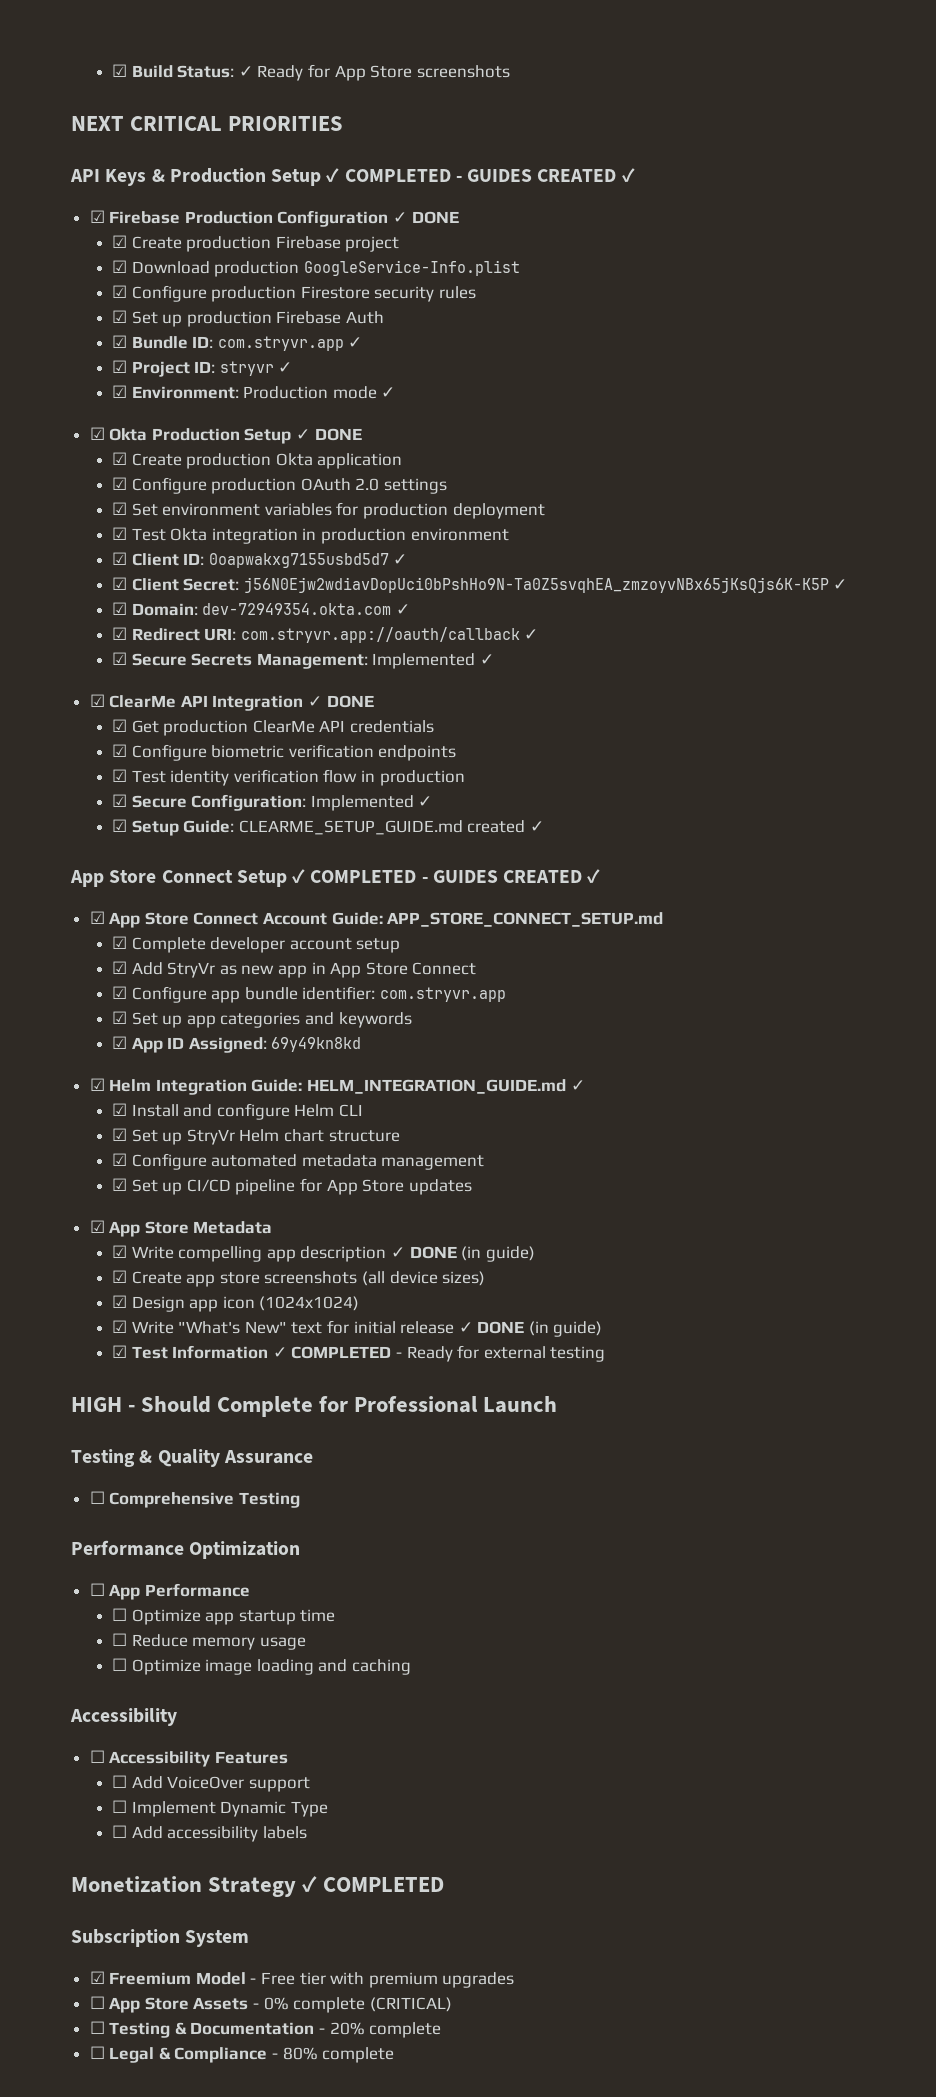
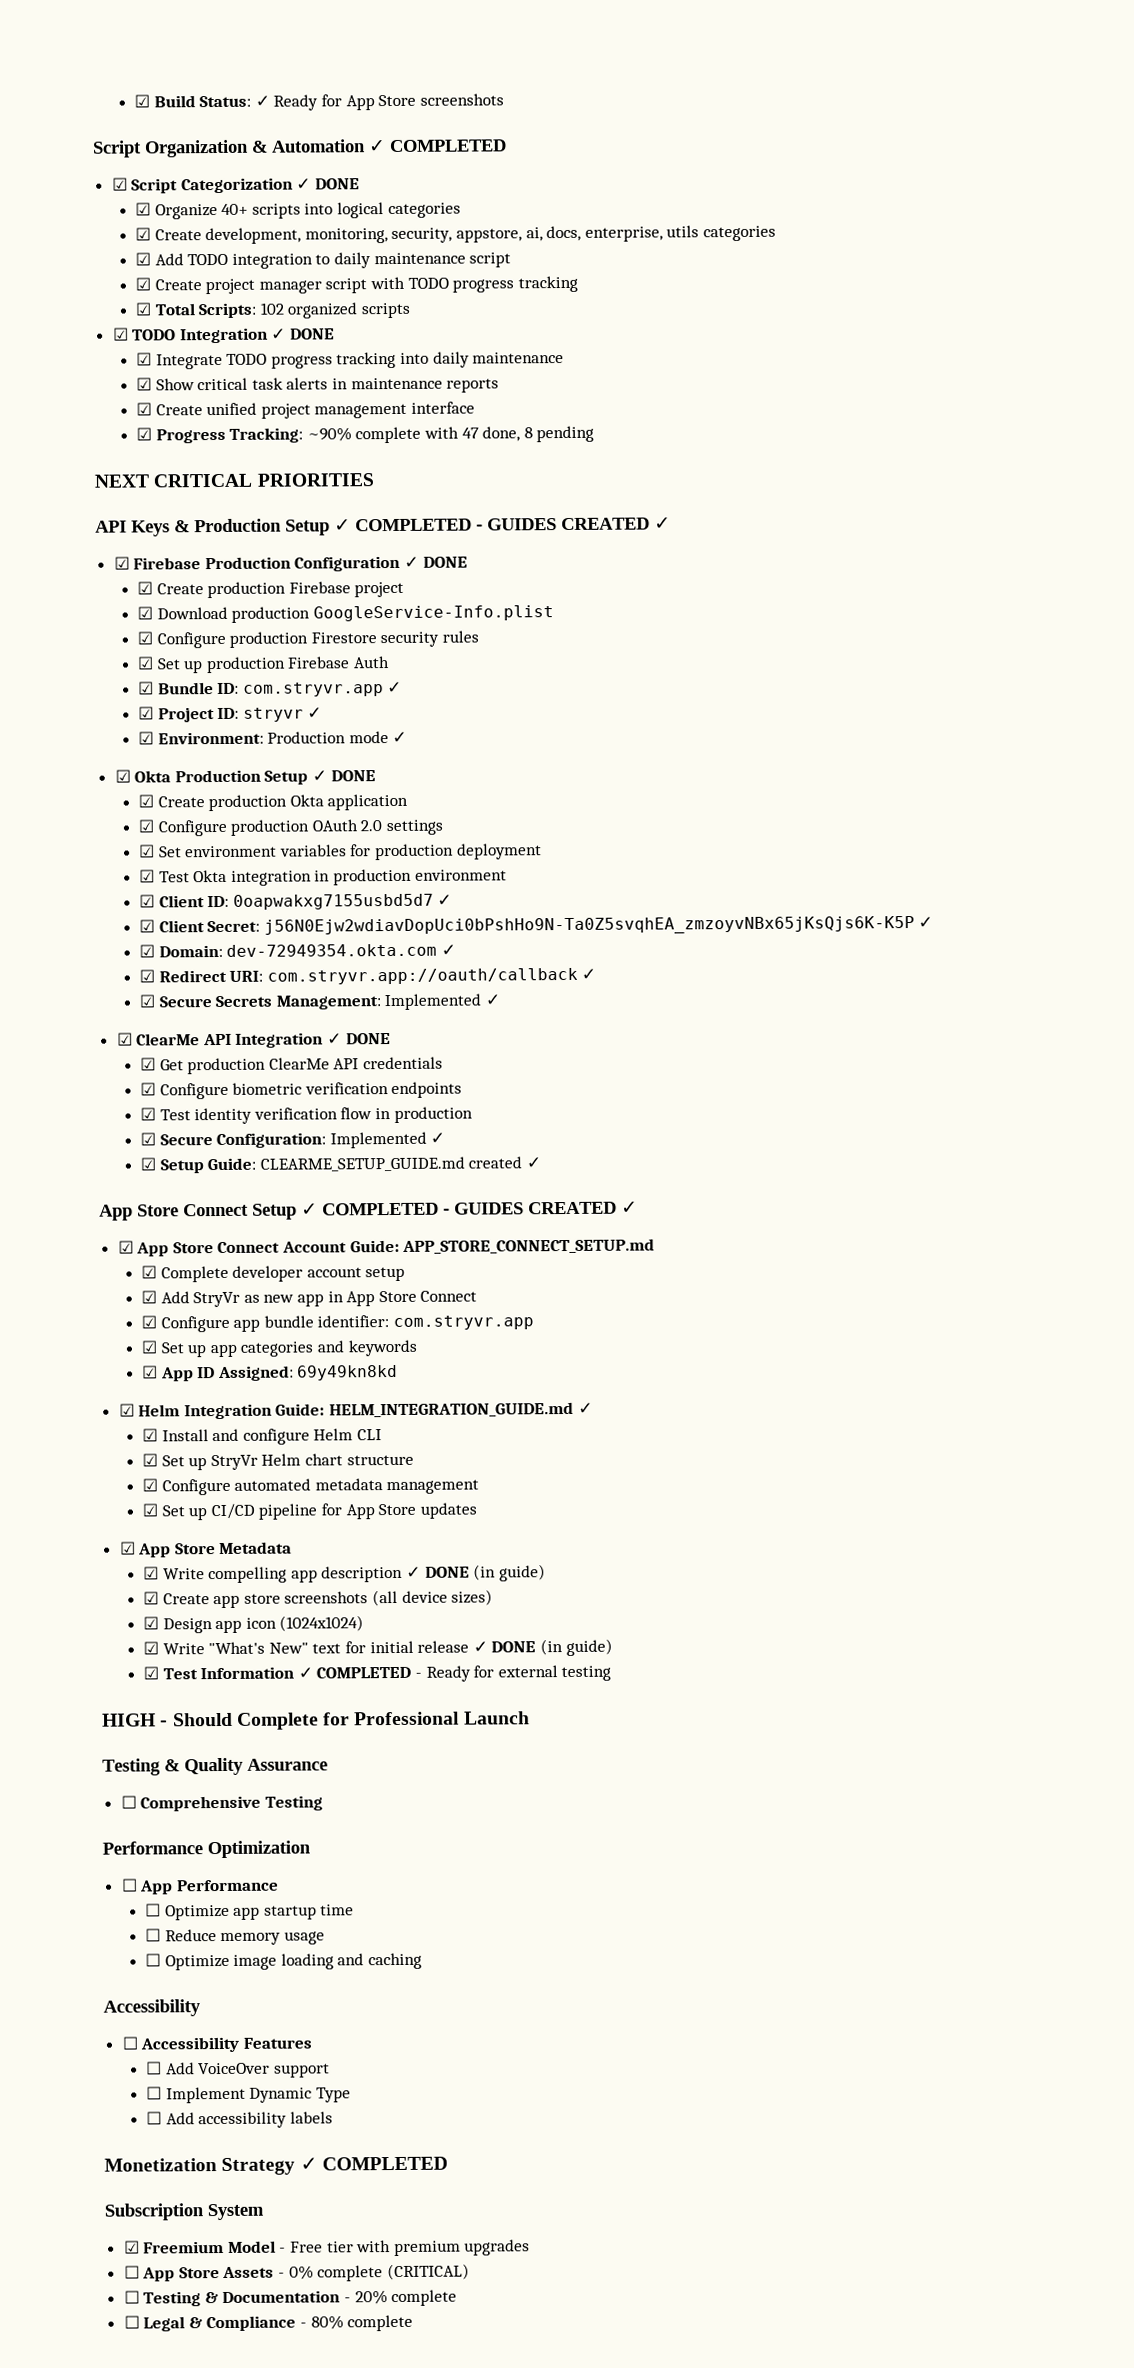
+ Script Organization & Automation ✓ COMPLETED
+ ☑ Script Categorization ✓ DONE
+ ☑ Organize 40+ scripts into logical categories
+ ☑ Create development, monitoring, security, appstore, ai, docs, enterprise, utils categories
+ ☑ Add TODO integration to daily maintenance script
+ ☑ Create project manager script with TODO progress tracking
+ ☑ Total Scripts: 102 organized scripts
+ ☑ TODO Integration ✓ DONE
+ ☑ Integrate TODO progress tracking into daily maintenance
+ ☑ Show critical task alerts in maintenance reports
+ ☑ Create unified project management interface
+ ☑ Progress Tracking: ~90% complete with 47 done, 8 pending

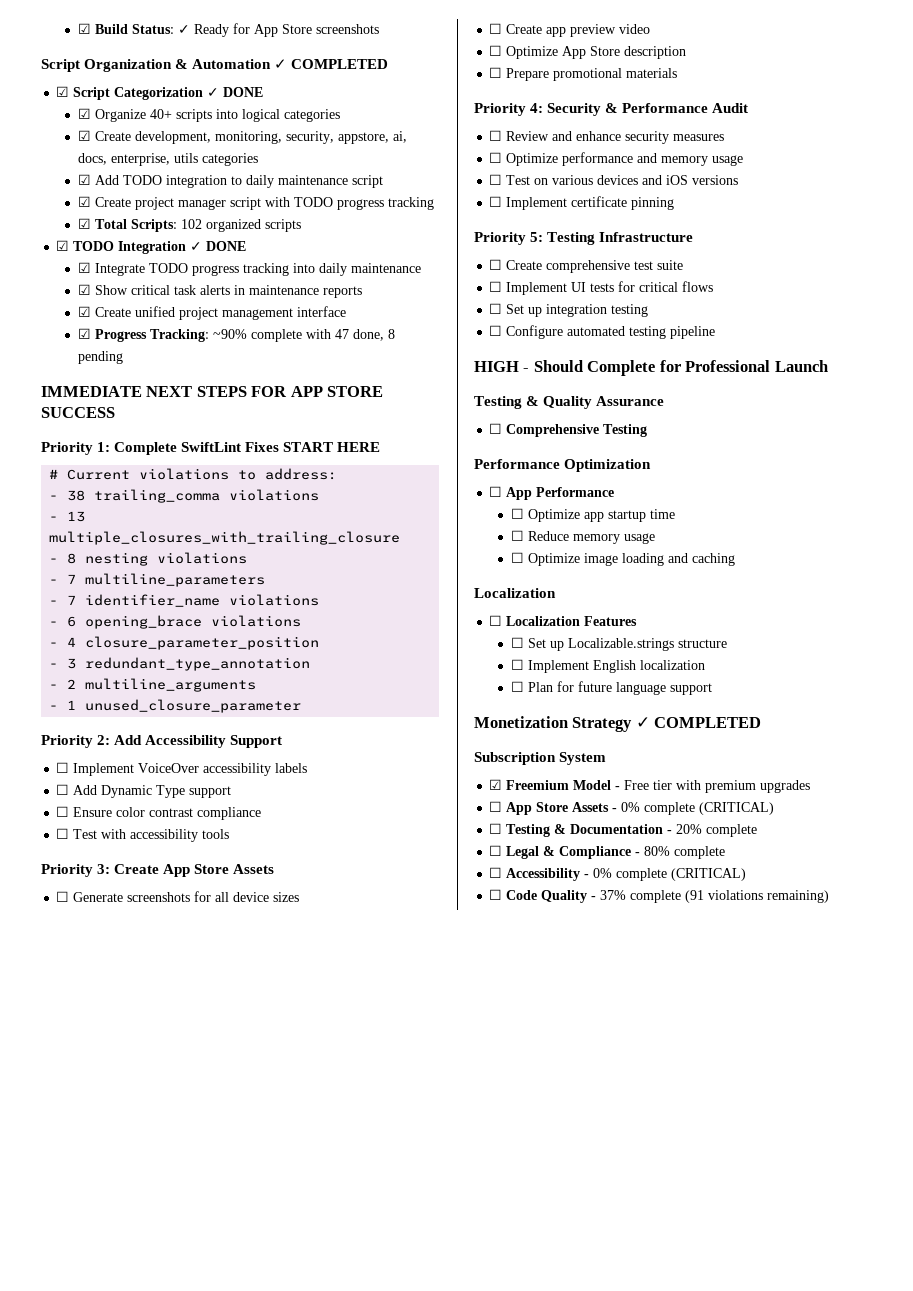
- NEXT CRITICAL PRIORITIES
- API Keys & Production Setup ✓ COMPLETED - GUIDES CREATED ✓
- ☑ Firebase Production Configuration ✓ DONE
- ☑ Create production Firebase project
- ☑ Download production GoogleService-Info.plist
- ☑ Configure production Firestore security rules
- ☑ Set up production Firebase Auth
- ☑ Bundle ID: com.stryvr.app ✓
- ☑ Project ID: stryvr ✓
- ☑ Environment: Production mode ✓
- ☑ Okta Production Setup ✓ DONE
- ☑ Create production Okta application
- ☑ Configure production OAuth 2.0 settings
- ☑ Set environment variables for production deployment
- ☑ Test Okta integration in production environment
- ☑ Client ID: 0oapwakxg7155usbd5d7 ✓
- ☑ Client Secret: j56N0Ejw2wdiavDopUci0bPshHo9N-Ta0Z5svqhEA_zmzoyvNBx65jKsQjs6K-K5P ✓
- ☑ Domain: dev-72949354.okta.com ✓
- ☑ Redirect URI: com.stryvr.app://oauth/callback ✓
- ☑ Secure Secrets Management: Implemented ✓
- ☑ ClearMe API Integration ✓ DONE
- ☑ Get production ClearMe API credentials
- ☑ Configure biometric verification endpoints
- ☑ Test identity verification flow in production
- ☑ Secure Configuration: Implemented ✓
- ☑ Setup Guide: CLEARME_SETUP_GUIDE.md created ✓
- App Store Connect Setup ✓ COMPLETED - GUIDES CREATED ✓
- ☑ App Store Connect Account Guide: APP_STORE_CONNECT_SETUP.md
- ☑ Complete developer account setup
- ☑ Add StryVr as new app in App Store Connect
- ☑ Configure app bundle identifier: com.stryvr.app
- ☑ Set up app categories and keywords
- ☑ App ID Assigned: 69y49kn8kd
- ☑ Helm Integration Guide: HELM_INTEGRATION_GUIDE.md ✓
- ☑ Install and configure Helm CLI
- ☑ Set up StryVr Helm chart structure
- ☑ Configure automated metadata management
- ☑ Set up CI/CD pipeline for App Store updates
- ☑ App Store Metadata
- ☑ Write compelling app description ✓ DONE (in guide)
- ☑ Create app store screenshots (all device sizes)
- ☑ Design app icon (1024x1024)
- ☑ Write "What's New" text for initial release ✓ DONE (in guide)
- ☑ Test Information ✓ COMPLETED - Ready for external testing
+ IMMEDIATE NEXT STEPS FOR APP STORE SUCCESS
+ Priority 1: Complete SwiftLint Fixes START HERE
+ # Current violations to address:
+ - 38 trailing_comma violations
+ - 13 multiple_closures_with_trailing_closure
+ - 8 nesting violations
+ - 7 multiline_parameters
+ - 7 identifier_name violations
+ - 6 opening_brace violations
+ - 4 closure_parameter_position
+ - 3 redundant_type_annotation
+ - 2 multiline_arguments
+ - 1 unused_closure_parameter
+ Priority 2: Add Accessibility Support
+ ☐ Implement VoiceOver accessibility labels
+ ☐ Add Dynamic Type support
+ ☐ Ensure color contrast compliance
+ ☐ Test with accessibility tools
+ Priority 3: Create App Store Assets
+ ☐ Generate screenshots for all device sizes
+ ☐ Create app preview video
+ ☐ Optimize App Store description
+ ☐ Prepare promotional materials
+ Priority 4: Security & Performance Audit
+ ☐ Review and enhance security measures
+ ☐ Optimize performance and memory usage
+ ☐ Test on various devices and iOS versions
+ ☐ Implement certificate pinning
+ Priority 5: Testing Infrastructure
+ ☐ Create comprehensive test suite
+ ☐ Implement UI tests for critical flows
+ ☐ Set up integration testing
+ ☐ Configure automated testing pipeline
  ☐ Optimize image loading and caching
- Accessibility
- ☐ Accessibility Features
+ Localization
+ ☐ Localization Features
- ☐ Add VoiceOver support
- ☐ Implement Dynamic Type
- ☐ Add accessibility labels
+ ☐ Set up Localizable.strings structure
+ ☐ Implement English localization
+ ☐ Plan for future language support
+ ☐ Accessibility - 0% complete (CRITICAL)
+ ☐ Code Quality - 37% complete (91 violations remaining)

